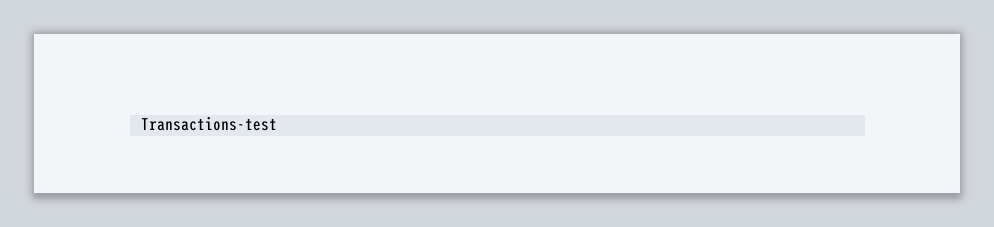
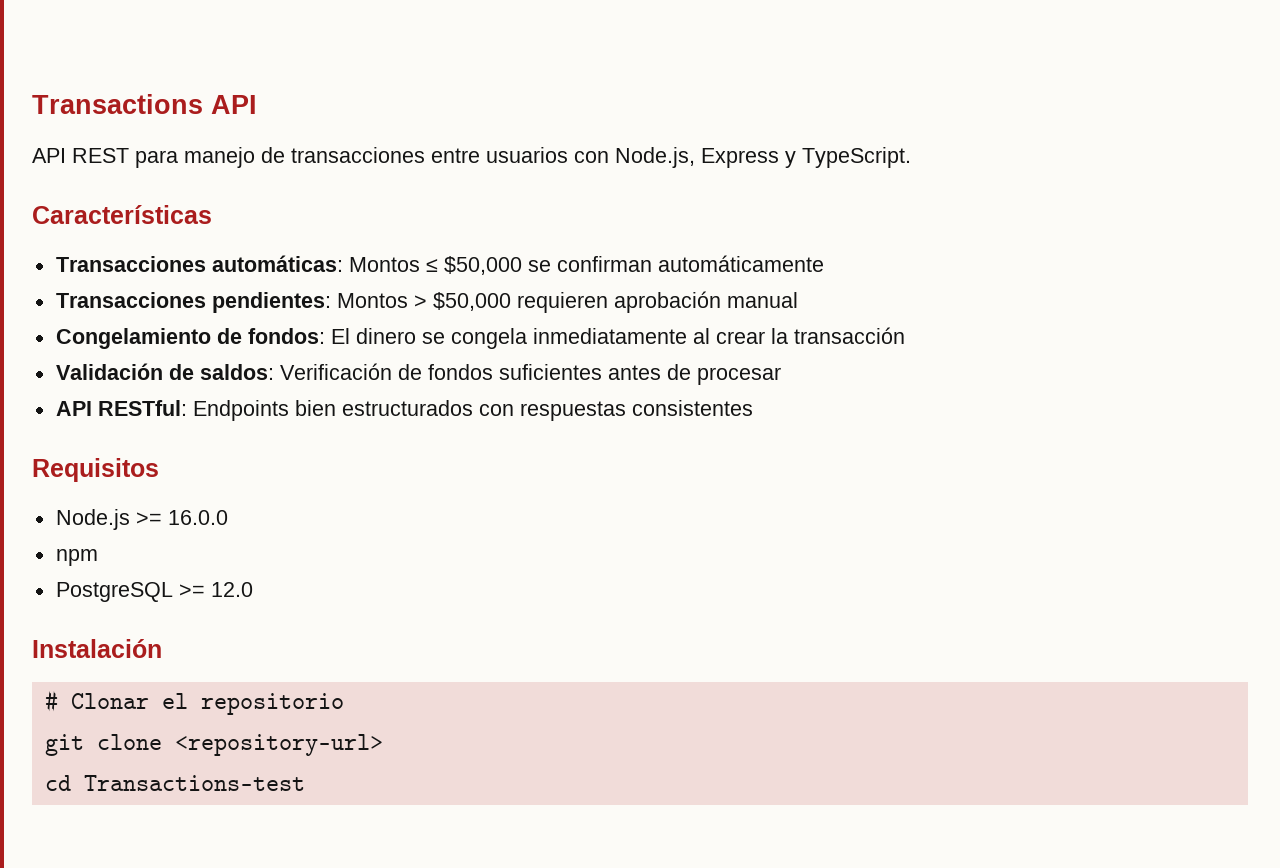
- Transactions-test
+ Transactions API
+ API REST para manejo de transacciones entre usuarios con Node.js, Express y TypeScript.
+ Características
+ Transacciones automáticas: Montos ≤ $50,000 se confirman automáticamente
+ Transacciones pendientes: Montos > $50,000 requieren aprobación manual
+ Congelamiento de fondos: El dinero se congela inmediatamente al crear la transacción
+ Validación de saldos: Verificación de fondos suficientes antes de procesar
+ API RESTful: Endpoints bien estructurados con respuestas consistentes
+ Requisitos
+ Node.js >= 16.0.0
+ npm
+ PostgreSQL >= 12.0
+ Instalación
+ # Clonar el repositorio
+ git clone <repository-url>
+ cd Transactions-test

